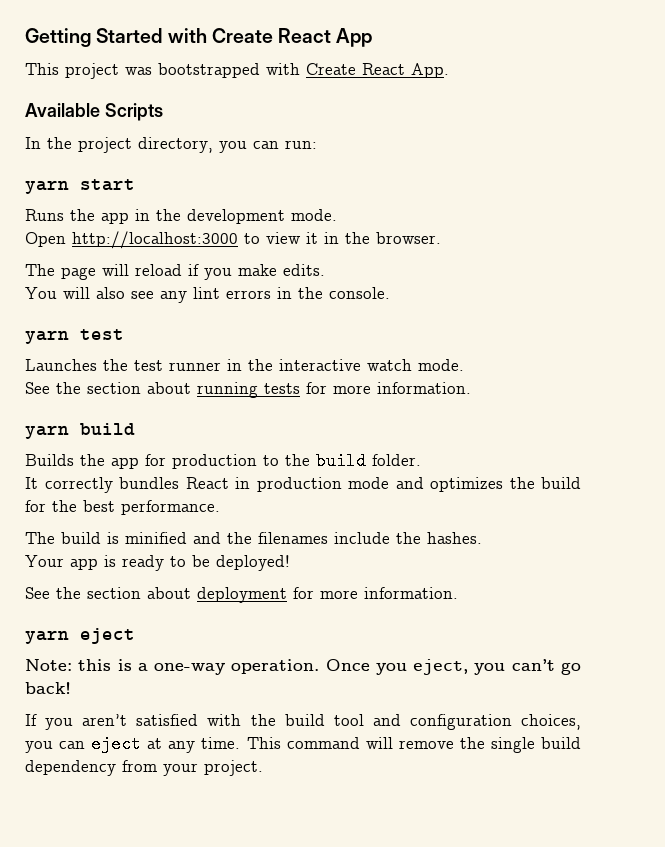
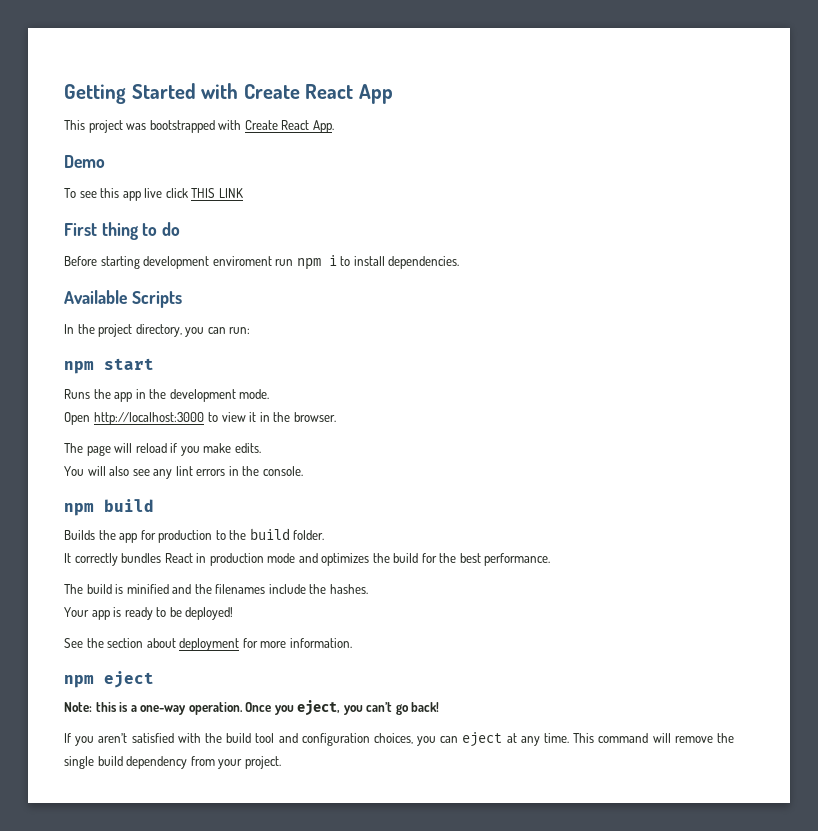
+ Demo
+ To see this app live click THIS LINK
+ First thing to do
+ Before starting development enviroment run npm i to install dependencies.
- yarn start
+ npm start
- yarn test
- Launches the test runner in the interactive watch mode.
- See the section about running tests for more information.
- yarn build
+ npm build
- yarn eject
+ npm eject

